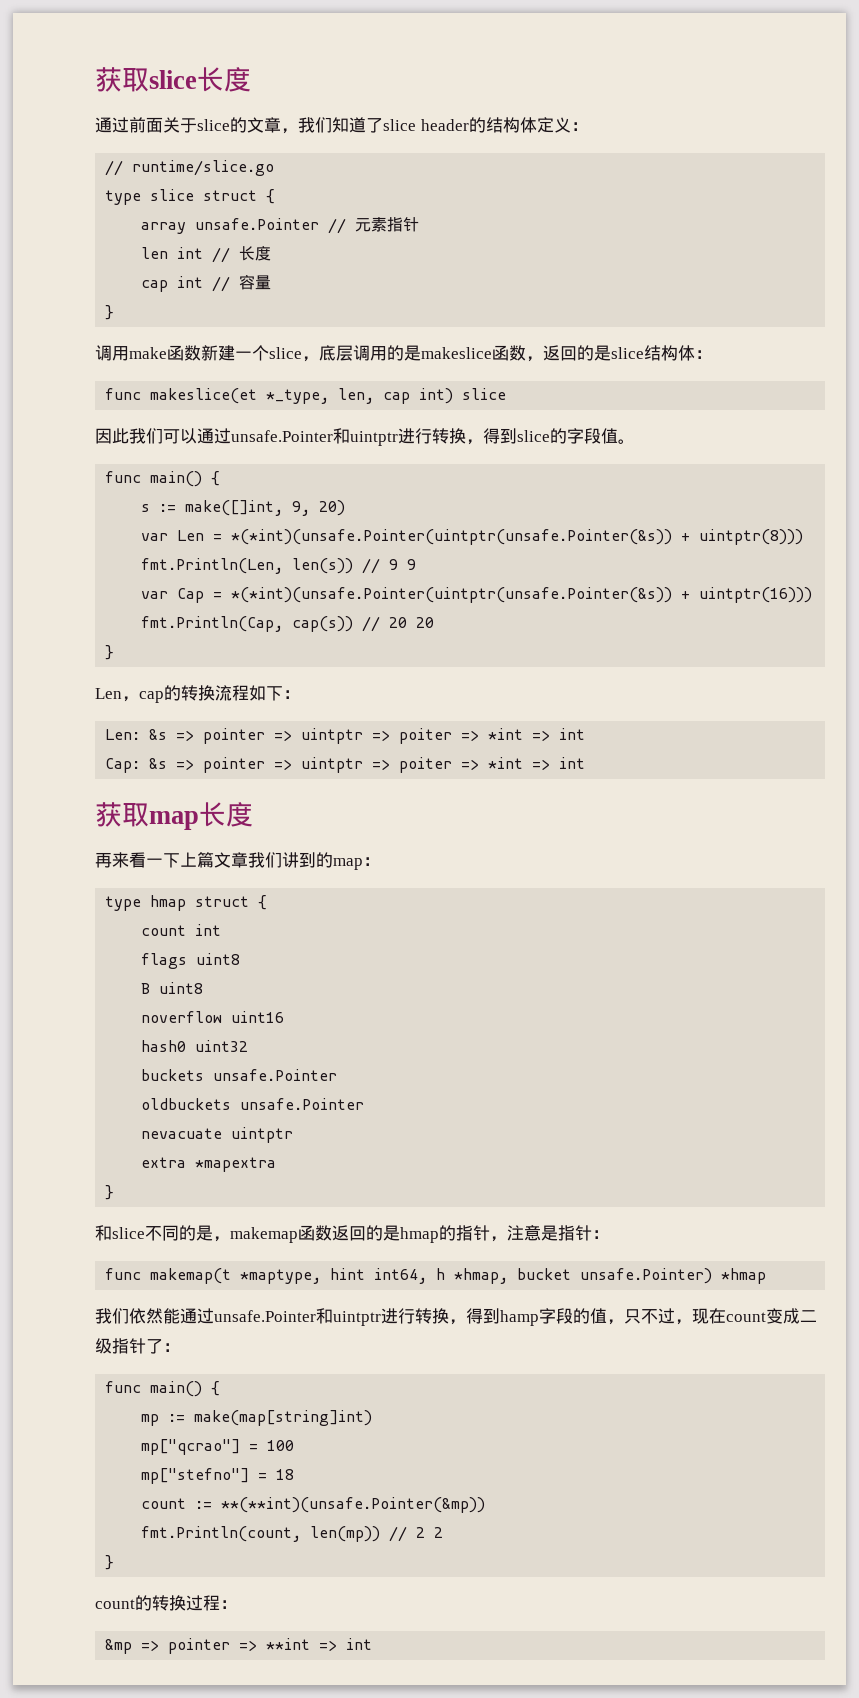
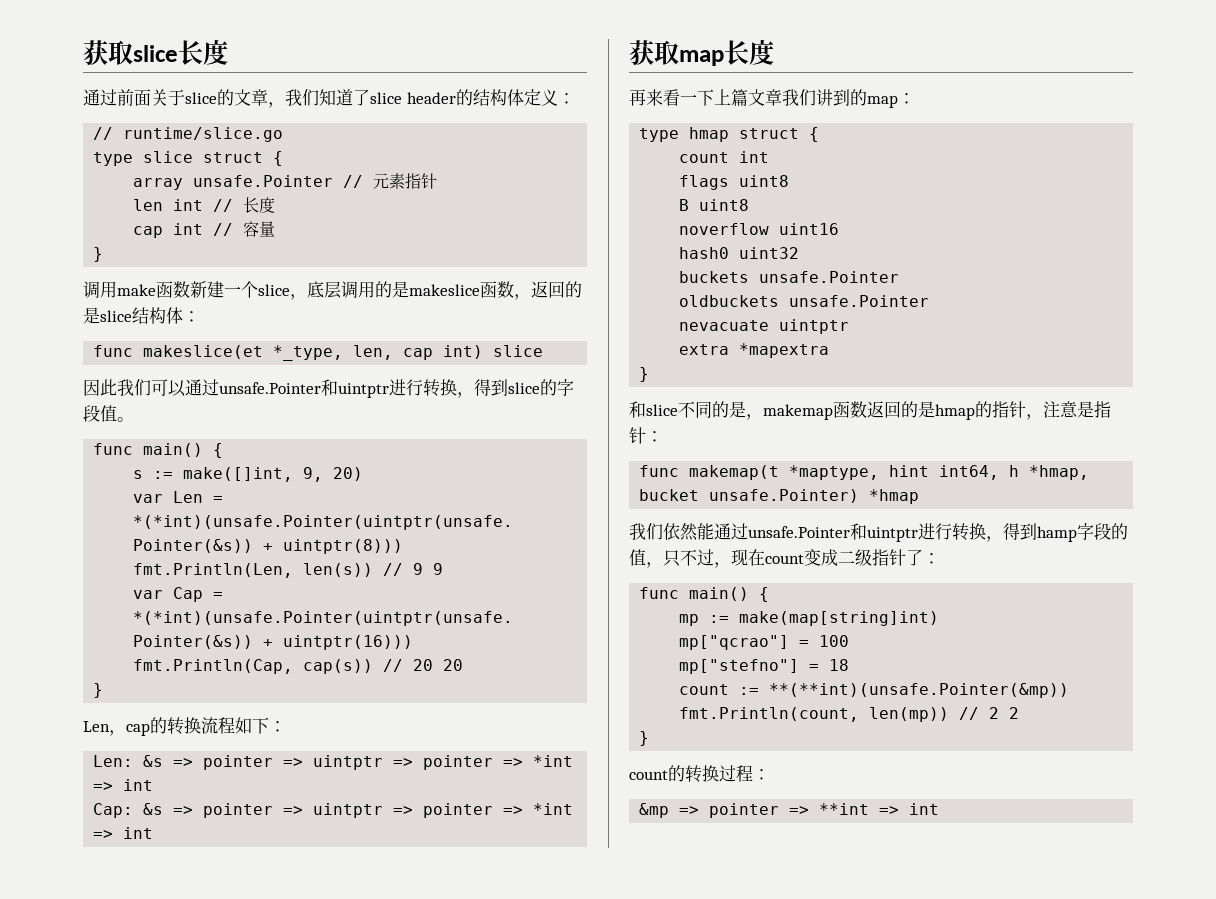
- Len: &s => pointer => uintptr => poiter => *int => int
+ Len: &s => pointer => uintptr => pointer => *int => int
- Cap: &s => pointer => uintptr => poiter => *int => int
+ Cap: &s => pointer => uintptr => pointer => *int => int

